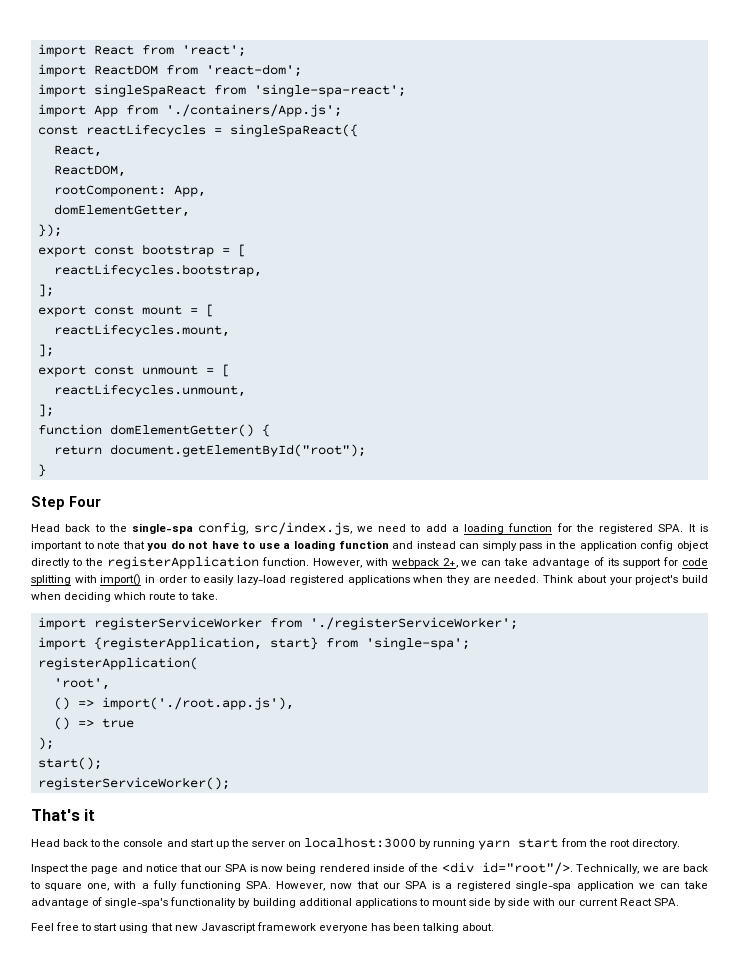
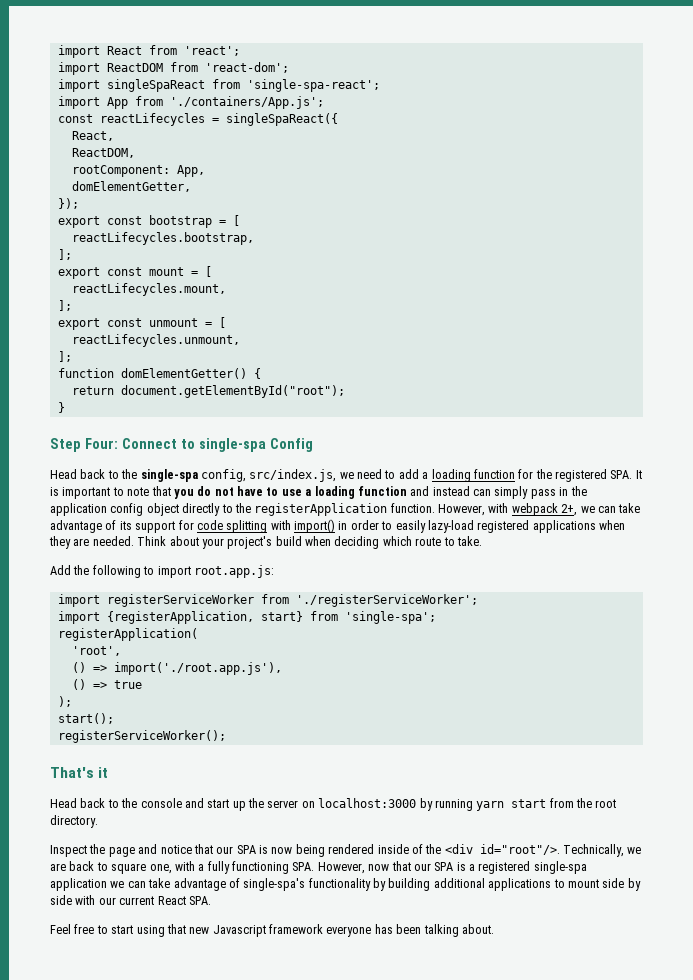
- Step Four
+ Step Four: Connect to single-spa Config
+ Add the following to import root.app.js:

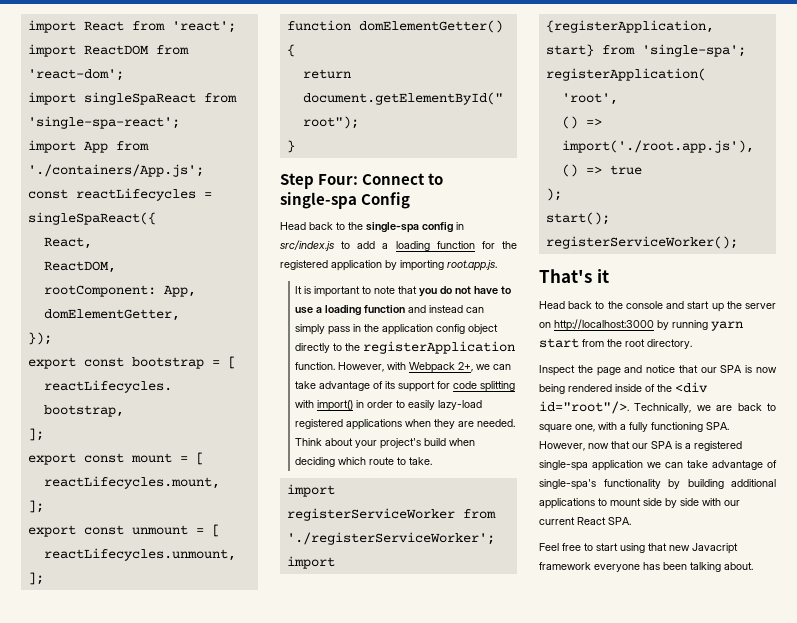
- Head back to the single-spa config, src/index.js, we need to add a loading function for the registered SPA. It is important to note that you do not have to use a loading function and instead can simply pass in the application config object directly to the registerApplication function.
+ Head back to the single-spa config in src/index.js to add a loading function for the registered application by importing root.app.js.
+ It is important to note that you do not have to use a loading function and instead can simply pass in the application config object directly to the registerApplication function.
- However, with webpack 2+, we can take advantage of its support for code splitting with import() in order to easily lazy-load registered applications when they are needed.
+ However, with Webpack 2+, we can take advantage of its support for code splitting with import() in order to easily lazy-load registered applications when they are needed.
- Add the following to import root.app.js:
- Head back to the console and start up the server on localhost:3000 by running yarn start from the root directory.
+ Head back to the console and start up the server on http://localhost:3000 by running yarn start from the root directory.
- Feel free to start using that new Javascript framework everyone has been talking about.
+ Feel free to start using that new Javacript framework everyone has been talking about.

